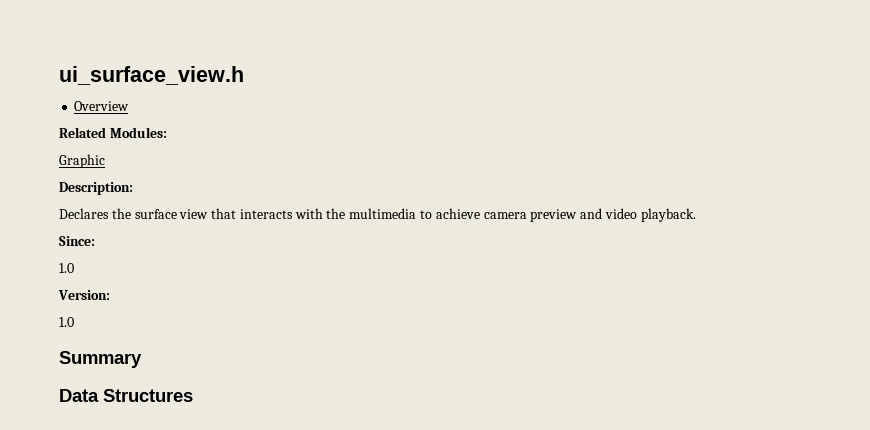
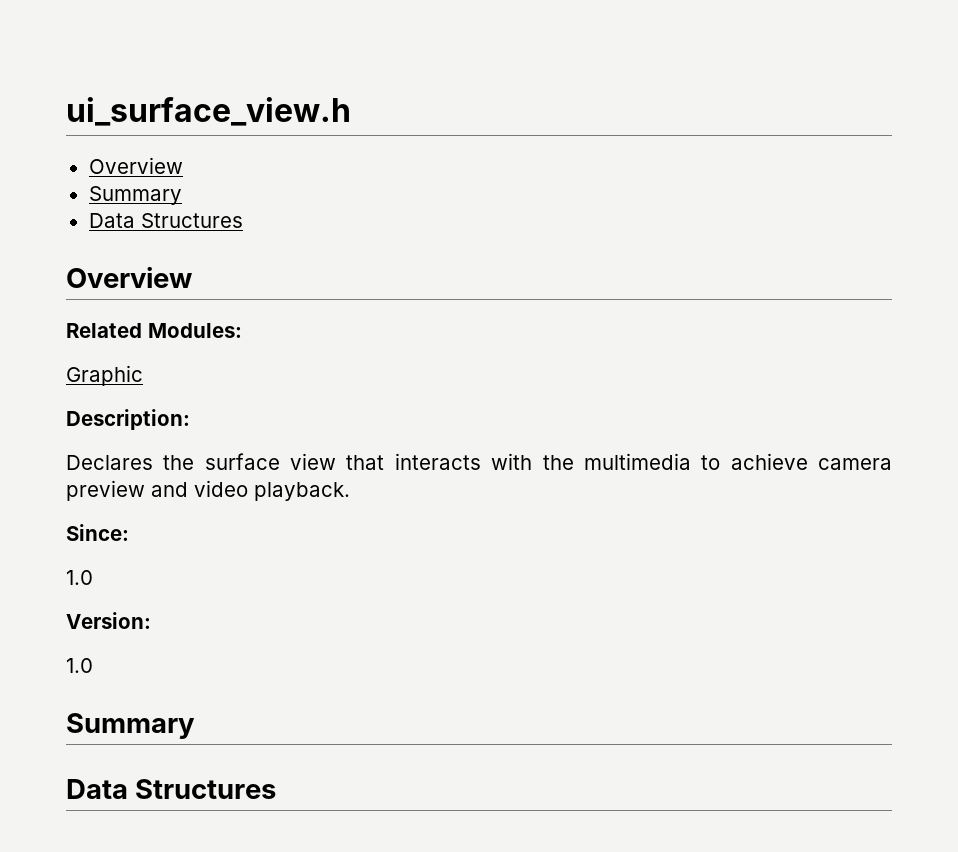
  ui_surface_view.h
+ Overview
+ Summary
+ Data Structures

